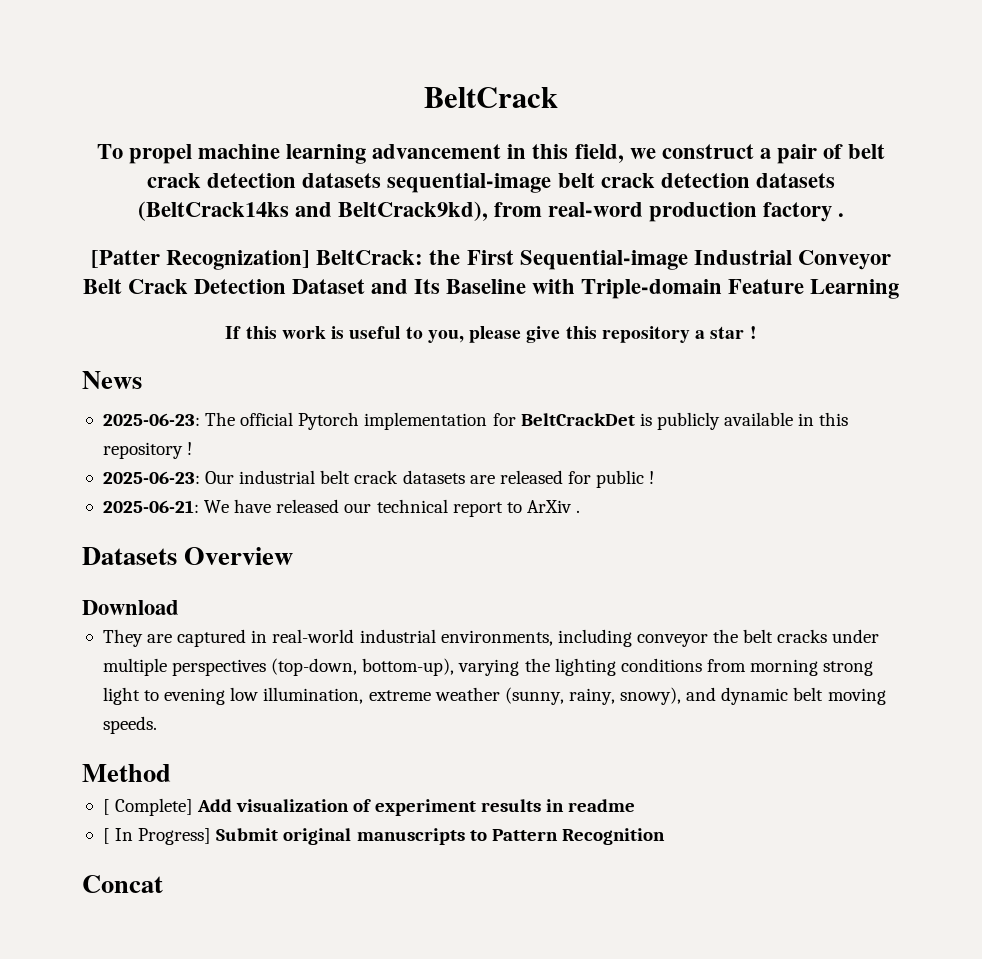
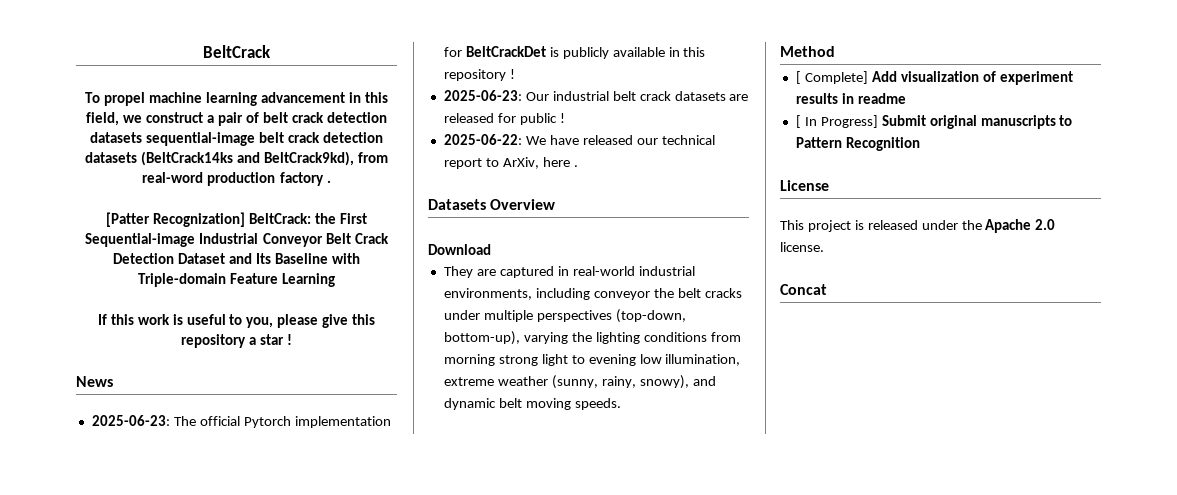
- 2025-06-21: We have released our technical report to ArXiv .
+ 2025-06-22: We have released our technical report to ArXiv, here .
+ License
+ This project is released under the Apache 2.0 license.

